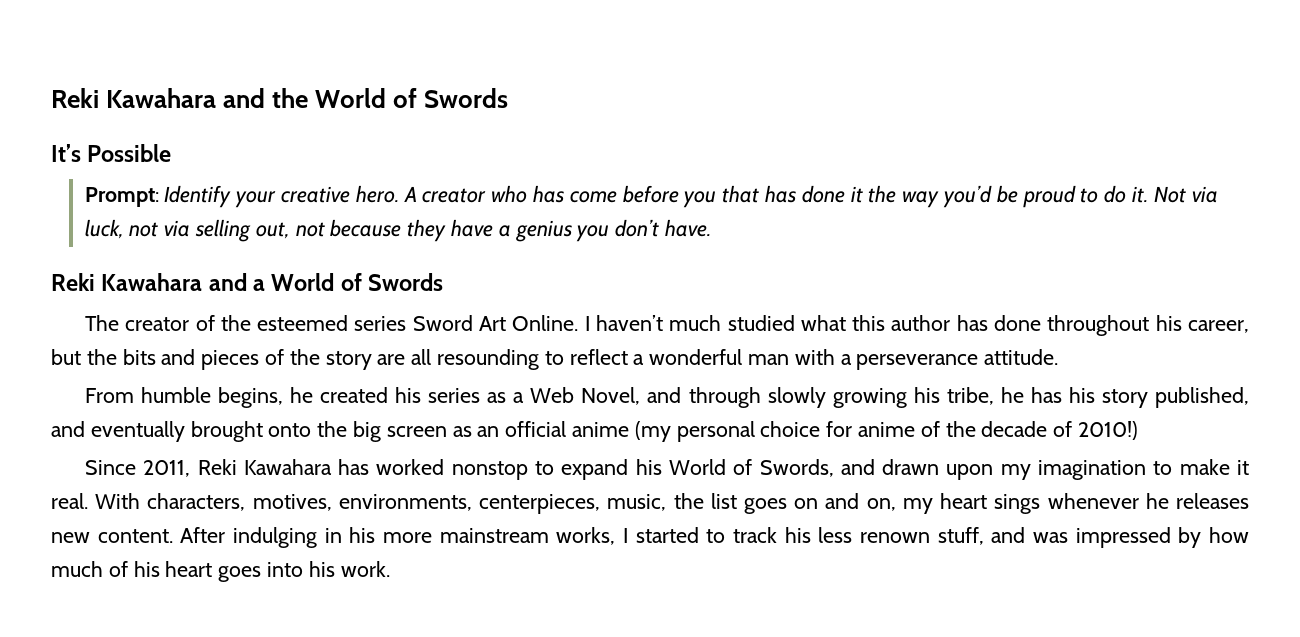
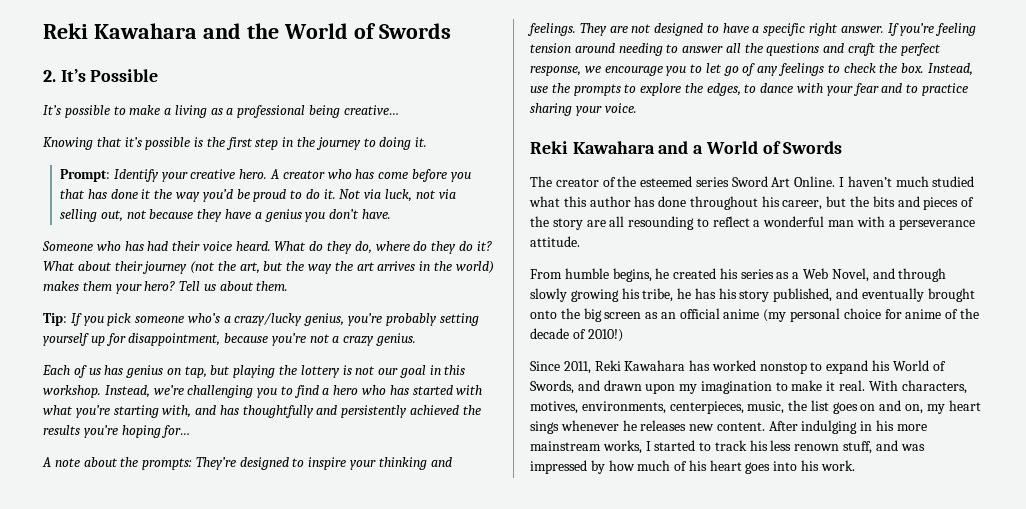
- It’s Possible
+ 2. It’s Possible
+ It’s possible to make a living as a professional being creative…
+ Knowing that it’s possible is the first step in the journey to doing it.
+ Someone who has had their voice heard. What do they do, where do they do it? What about their journey (not the art, but the way the art arrives in the world) makes them your hero? Tell us about them.
+ Tip: If you pick someone who’s a crazy/lucky genius, you’re probably setting yourself up for disappointment, because you’re not a crazy genius.
+ Each of us has genius on tap, but playing the lottery is not our goal in this workshop. Instead, we’re challenging you to find a hero who has started with what you’re starting with, and has thoughtfully and persistently achieved the results you’re hoping for…
+ A note about the prompts: They’re designed to inspire your thinking and feelings. They are not designed to have a specific right answer. If you’re feeling tension around needing to answer all the questions and craft the perfect response, we encourage you to let go of any feelings to check the box. Instead, use the prompts to explore the edges, to dance with your fear and to practice sharing your voice.

